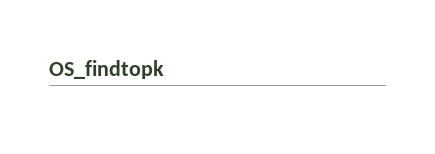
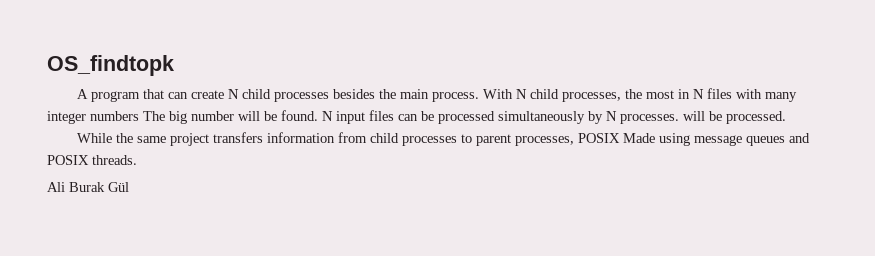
+ A program that can create N child processes besides the main process. With N child processes, the most in N files with many integer numbers The big number will be found. N input files can be processed simultaneously by N processes. will be processed.
+ While the same project transfers information from child processes to parent processes, POSIX Made using message queues and POSIX threads.
+ Ali Burak Gül

